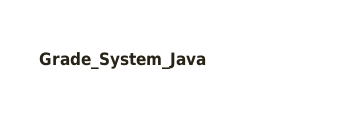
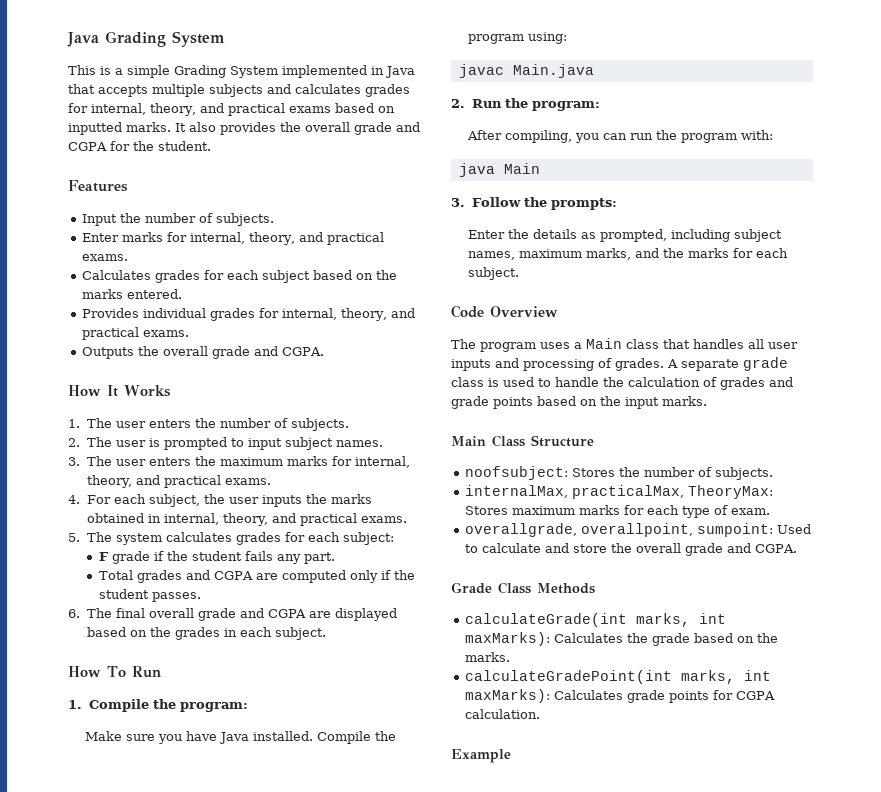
- Grade_System_Java
+ Java Grading System
+ This is a simple Grading System implemented in Java that accepts multiple subjects and calculates grades for internal, theory, and practical exams based on inputted marks. It also provides the overall grade and CGPA for the student.
+ Features
+ Input the number of subjects.
+ Enter marks for internal, theory, and practical exams.
+ Calculates grades for each subject based on the marks entered.
+ Provides individual grades for internal, theory, and practical exams.
+ Outputs the overall grade and CGPA.
+ How It Works
+ 1. The user enters the number of subjects.
+ 2. The user is prompted to input subject names.
+ 3. The user enters the maximum marks for internal, theory, and practical exams.
+ 4. For each subject, the user inputs the marks obtained in internal, theory, and practical exams.
+ 5. The system calculates grades for each subject:
+ F grade if the student fails any part.
+ Total grades and CGPA are computed only if the student passes.
+ 6. The final overall grade and CGPA are displayed based on the grades in each subject.
+ How To Run
+ 1. Compile the program:
+ Make sure you have Java installed. Compile the program using:
+ javac Main.java
+ 2. Run the program:
+ After compiling, you can run the program with:
+ java Main
+ 3. Follow the prompts:
+ Enter the details as prompted, including subject names, maximum marks, and the marks for each subject.
+ Code Overview
+ The program uses a Main class that handles all user inputs and processing of grades. A separate grade class is used to handle the calculation of grades and grade points based on the input marks.
+ Main Class Structure
+ noofsubject: Stores the number of subjects.
+ internalMax, practicalMax, TheoryMax: Stores maximum marks for each type of exam.
+ overallgrade, overallpoint, sumpoint: Used to calculate and store the overall grade and CGPA.
+ Grade Class Methods
+ calculateGrade(int marks, int maxMarks): Calculates the grade based on the marks.
+ calculateGradePoint(int marks, int maxMarks): Calculates grade points for CGPA calculation.
+ Example

